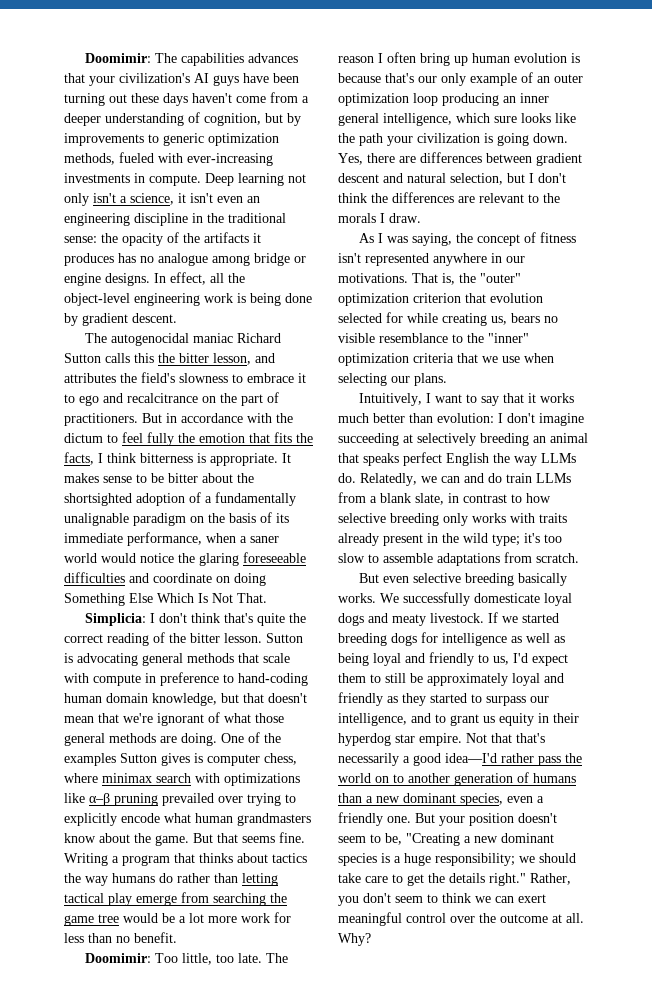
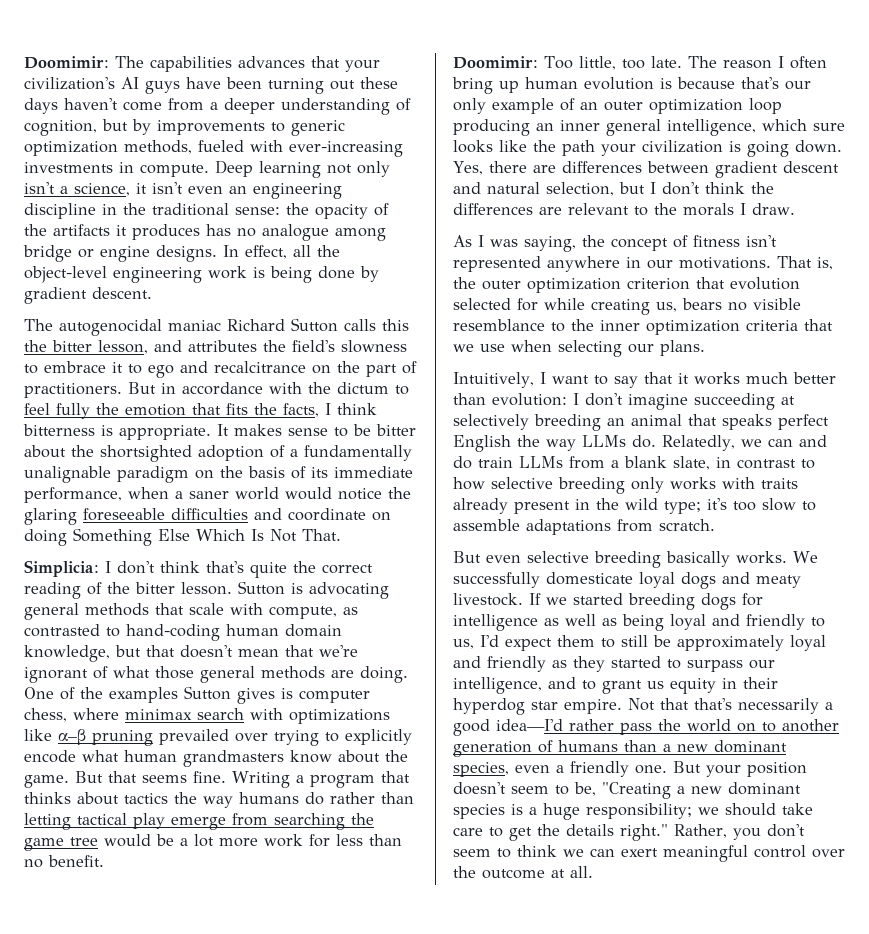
- Sutton is advocating general methods that scale with compute in preference to hand-coding human domain knowledge, but that doesn't mean that we're ignorant of what those general methods are doing.
+ Sutton is advocating general methods that scale with compute, as contrasted to hand-coding human domain knowledge, but that doesn't mean that we're ignorant of what those general methods are doing.
- That is, the "outer" optimization criterion that evolution selected for while creating us, bears no visible resemblance to the "inner" optimization criteria that we use when selecting our plans.
+ That is, the outer optimization criterion that evolution selected for while creating us, bears no visible resemblance to the inner optimization criteria that we use when selecting our plans.
- Why?

